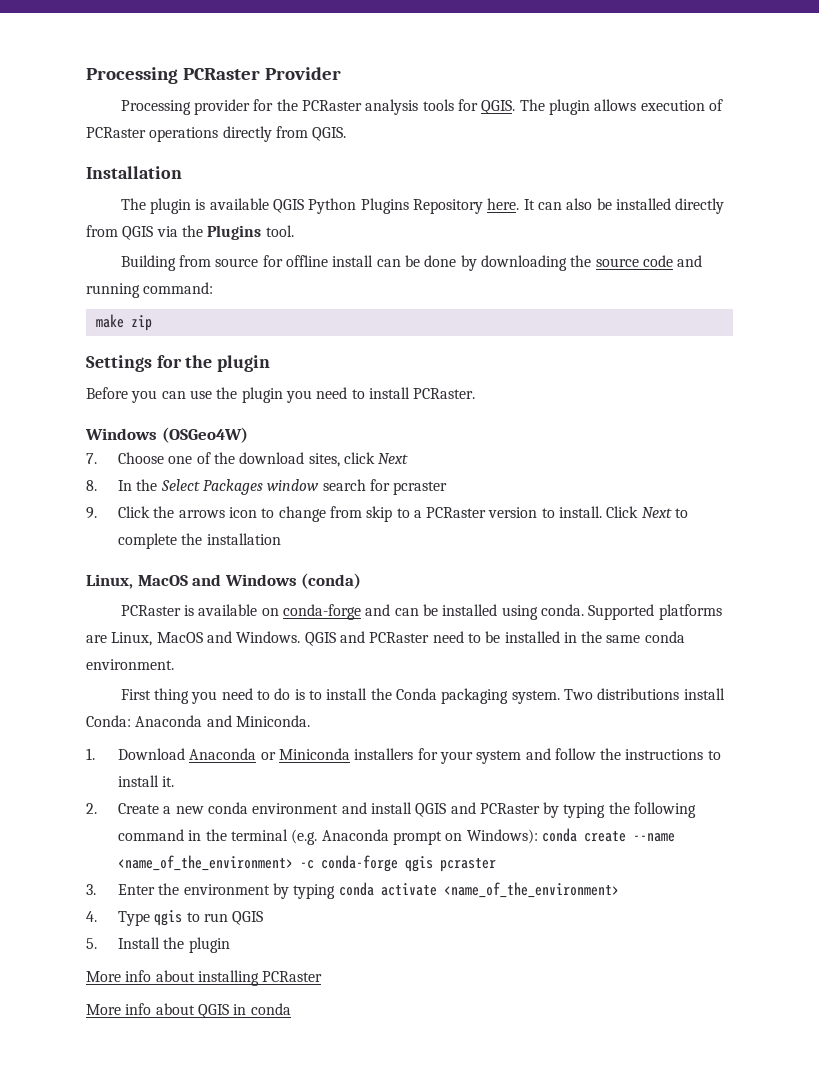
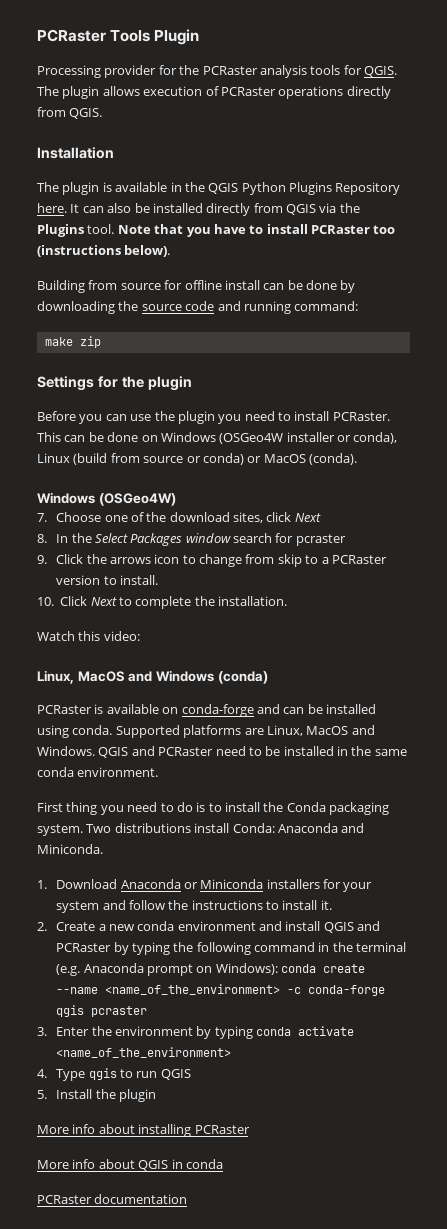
- Processing PCRaster Provider
+ PCRaster Tools Plugin
- The plugin is available QGIS Python Plugins Repository here.
+ The plugin is available in the QGIS Python Plugins Repository here.
+ Note that you have to install PCRaster too (instructions below).
+ This can be done on Windows (OSGeo4W installer or conda), Linux (build from source or conda) or MacOS (conda).
- 9. Click the arrows icon to change from skip to a PCRaster version to install. Click Next to complete the installation
+ 9. Click the arrows icon to change from skip to a PCRaster version to install.
+ 10. Click Next to complete the installation.
+ Watch this video:
+ PCRaster documentation

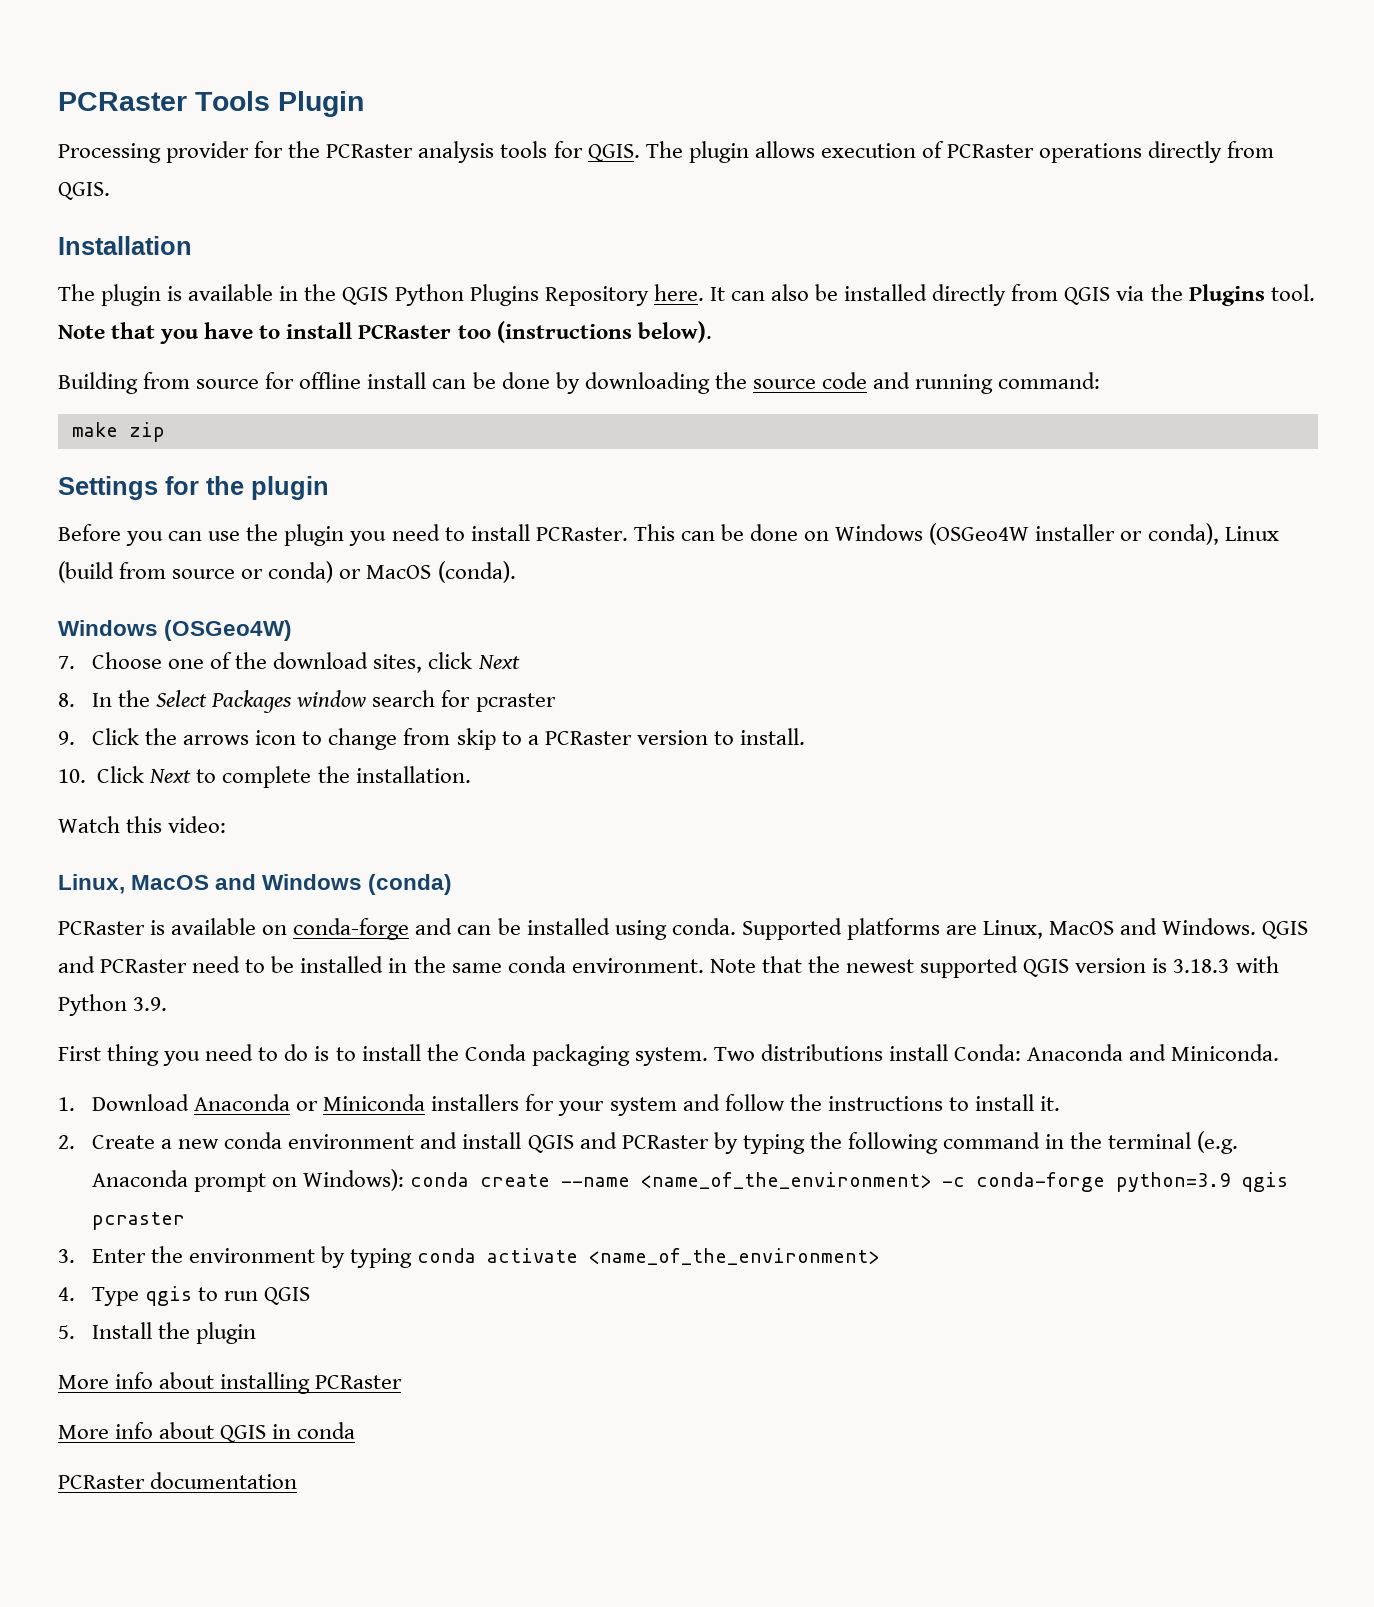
+ Note that the newest supported QGIS version is 3.18.3 with Python 3.9.
- 2. Create a new conda environment and install QGIS and PCRaster by typing the following command in the terminal (e.g. Anaconda prompt on Windows): conda create --name <name_of_the_environment> -c conda-forge qgis pcraster
+ 2. Create a new conda environment and install QGIS and PCRaster by typing the following command in the terminal (e.g. Anaconda prompt on Windows): conda create --name <name_of_the_environment> -c conda-forge python=3.9 qgis pcraster

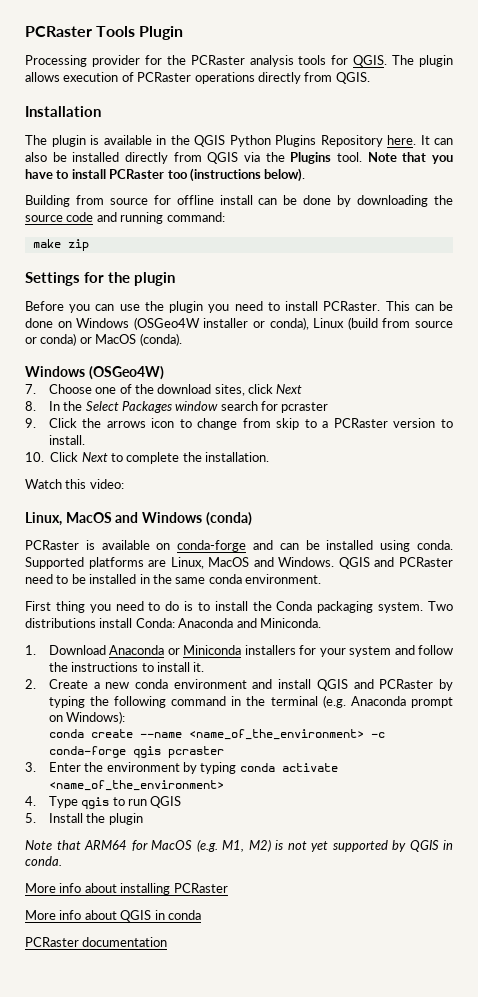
- Note that the newest supported QGIS version is 3.18.3 with Python 3.9.
- 2. Create a new conda environment and install QGIS and PCRaster by typing the following command in the terminal (e.g. Anaconda prompt on Windows): conda create --name <name_of_the_environment> -c conda-forge python=3.9 qgis pcraster
+ 2. Create a new conda environment and install QGIS and PCRaster by typing the following command in the terminal (e.g. Anaconda prompt on Windows):
+ conda create --name <name_of_the_environment> -c conda-forge qgis pcraster
+ Note that ARM64 for MacOS (e.g. M1, M2) is not yet supported by QGIS in conda.

